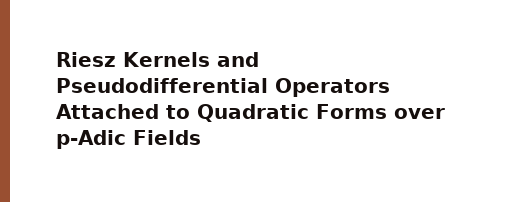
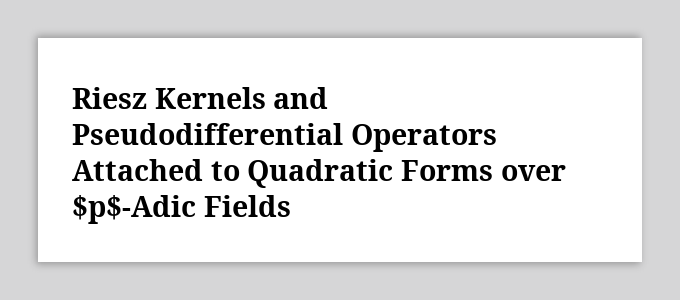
- Riesz Kernels and Pseudodifferential Operators Attached to Quadratic Forms over p-Adic Fields
+ Riesz Kernels and Pseudodifferential Operators Attached to Quadratic Forms over $p$-Adic Fields

